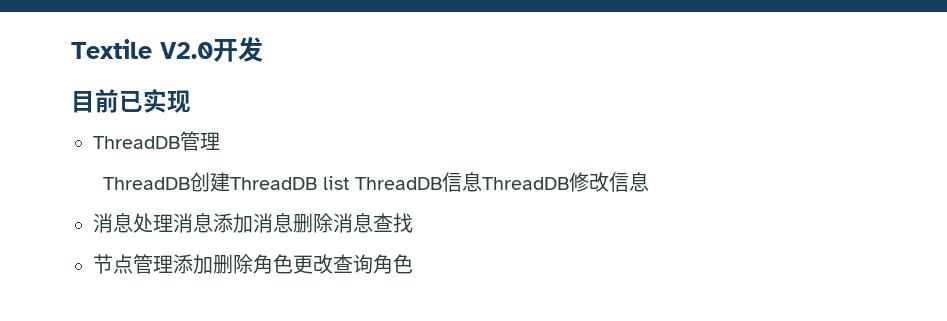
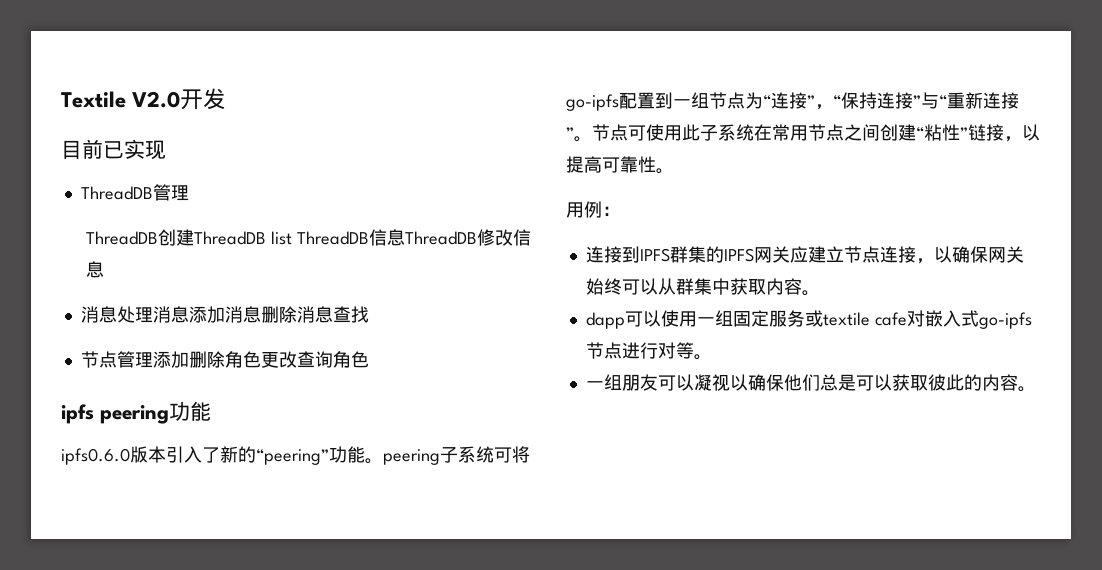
+ ipfs peering功能
+ ipfs0.6.0版本引入了新的“peering”功能。peering子系统可将go-ipfs配置到一组节点为“连接”，“保持连接”与“重新连接”。节点可使用此子系统在常用节点之间创建“粘性”链接，以提高可靠性。
+ 用例：
+ 连接到IPFS群集的IPFS网关应建立节点连接，以确保网关始终可以从群集中获取内容。
+ dapp可以使用一组固定服务或textile cafe对嵌入式go-ipfs节点进行对等。
+ 一组朋友可以凝视以确保他们总是可以获取彼此的内容。

